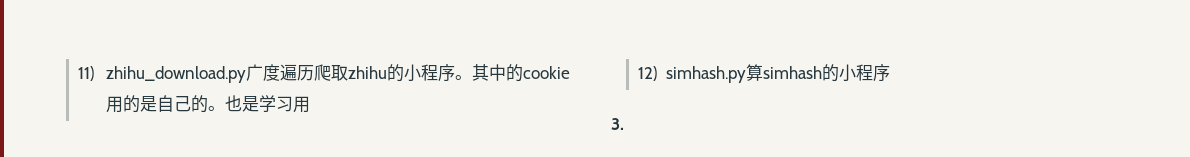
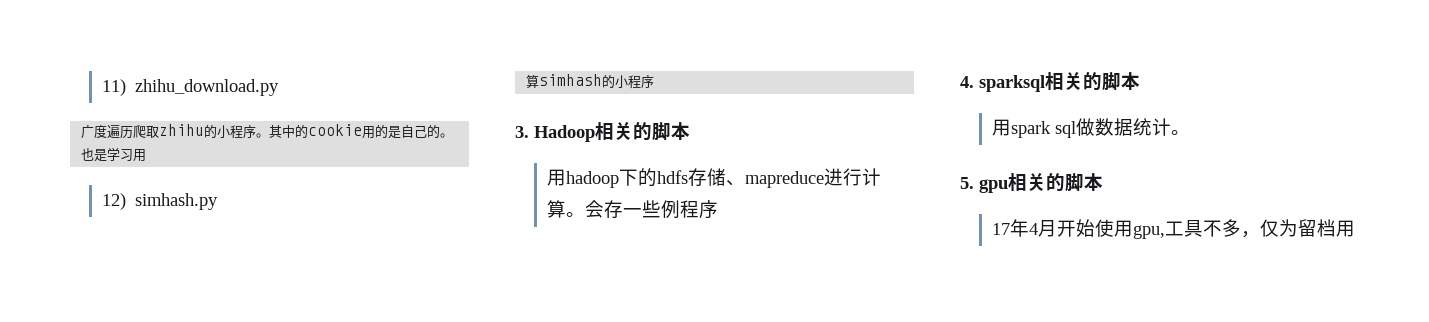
- 11) zhihu_download.py广度遍历爬取zhihu的小程序。
+ 11) zhihu_download.py
+ 广度遍历爬取zhihu的小程序。
- 12) simhash.py算simhash的小程序
+ 12) simhash.py
+ 算simhash的小程序
- 3.
+ 3. Hadoop相关的脚本
+ 用hadoop下的hdfs存储、mapreduce进行计算。会存一些例程序
+ 4. sparksql相关的脚本
+ 用spark sql做数据统计。
+ 5. gpu相关的脚本
+ 17年4月开始使用gpu,工具不多，仅为留档用

